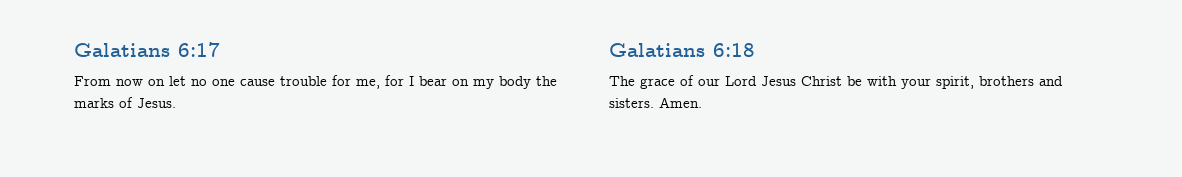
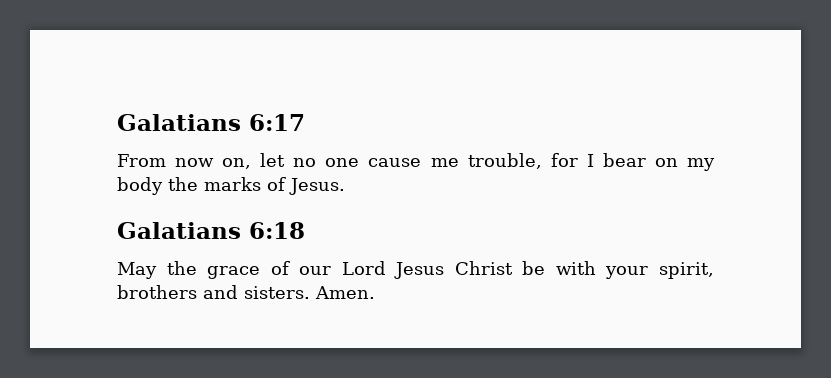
- From now on let no one cause trouble for me, for I bear on my body the marks of Jesus.
+ From now on, let no one cause me trouble, for I bear on my body the marks of Jesus.
- The grace of our Lord Jesus Christ be with your spirit, brothers and sisters.
+ May the grace of our Lord Jesus Christ be with your spirit, brothers and sisters.

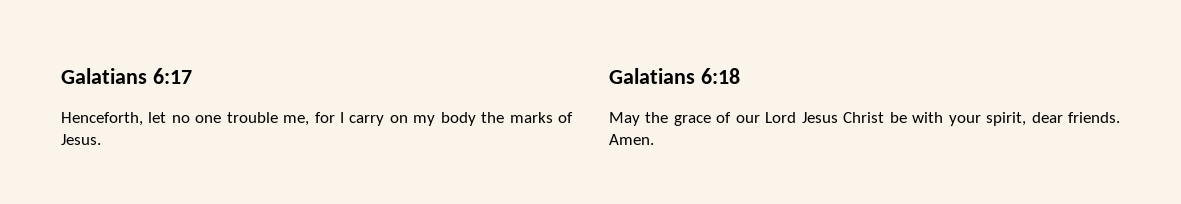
- From now on, let no one cause me trouble, for I bear on my body the marks of Jesus.
+ Henceforth, let no one trouble me, for I carry on my body the marks of Jesus.
- May the grace of our Lord Jesus Christ be with your spirit, brothers and sisters.
+ May the grace of our Lord Jesus Christ be with your spirit, dear friends.

